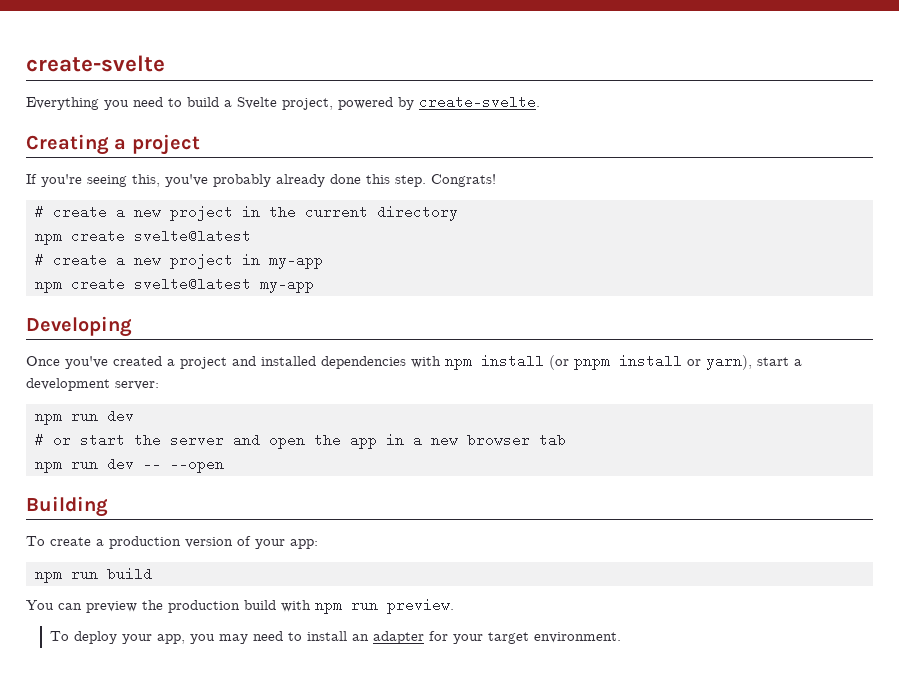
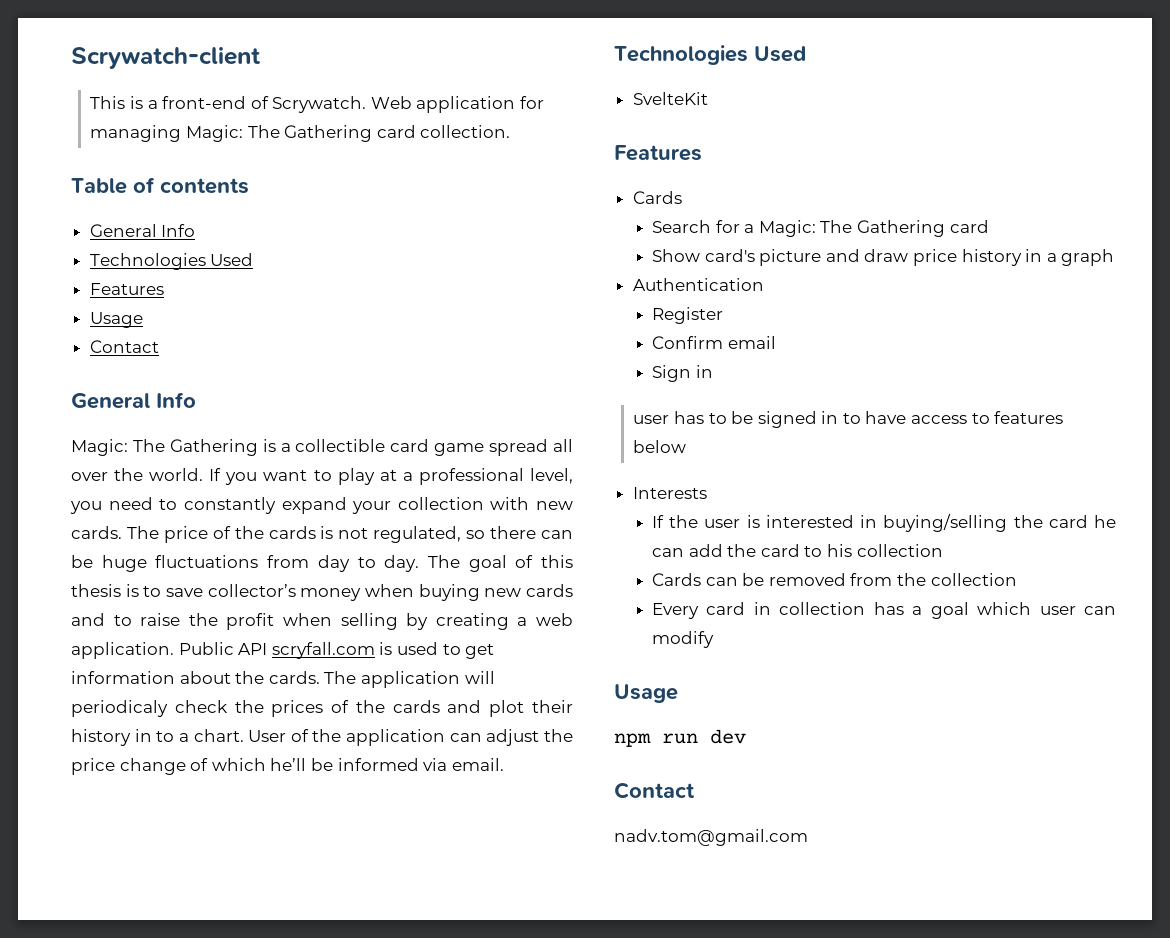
- create-svelte
- Everything you need to build a Svelte project, powered by create-svelte.
- Creating a project
- If you're seeing this, you've probably already done this step. Congrats!
- # create a new project in the current directory
- npm create svelte@latest
- # create a new project in my-app
- npm create svelte@latest my-app
- Developing
- Once you've created a project and installed dependencies with npm install (or pnpm install or yarn), start a development server:
+ Scrywatch-client
+ This is a front-end of Scrywatch. Web application for managing Magic: The Gathering card collection.
+ Table of contents
+ General Info
+ Technologies Used
+ Features
+ Usage
+ Contact
+ General Info
+ Magic: The Gathering is a collectible card game spread all over the world. If you want to play at a professional level, you need to constantly expand your collection with new cards. The price of the cards is not regulated, so there can be huge fluctuations from day to day. The goal of this thesis is to save collector’s money when buying new cards and to raise the profit when selling by creating a web application. Public API scryfall.com is used to get information about the cards. The application will periodicaly check the prices of the cards and plot their history in to a chart. User of the application can adjust the price change of which he’ll be informed via email.
+ Technologies Used
+ SvelteKit
+ Features
+ Cards
+ Search for a Magic: The Gathering card
+ Show card's picture and draw price history in a graph
+ Authentication
+ Register
+ Confirm email
+ Sign in
+ user has to be signed in to have access to features below
+ Interests
+ If the user is interested in buying/selling the card he can add the card to his collection
+ Cards can be removed from the collection
+ Every card in collection has a goal which user can modify
+ Usage
  npm run dev
- # or start the server and open the app in a new browser tab
- npm run dev -- --open
- Building
- To create a production version of your app:
- npm run build
- You can preview the production build with npm run preview.
- To deploy your app, you may need to install an adapter for your target environment.
+ Contact
+ nadv.tom@gmail.com

